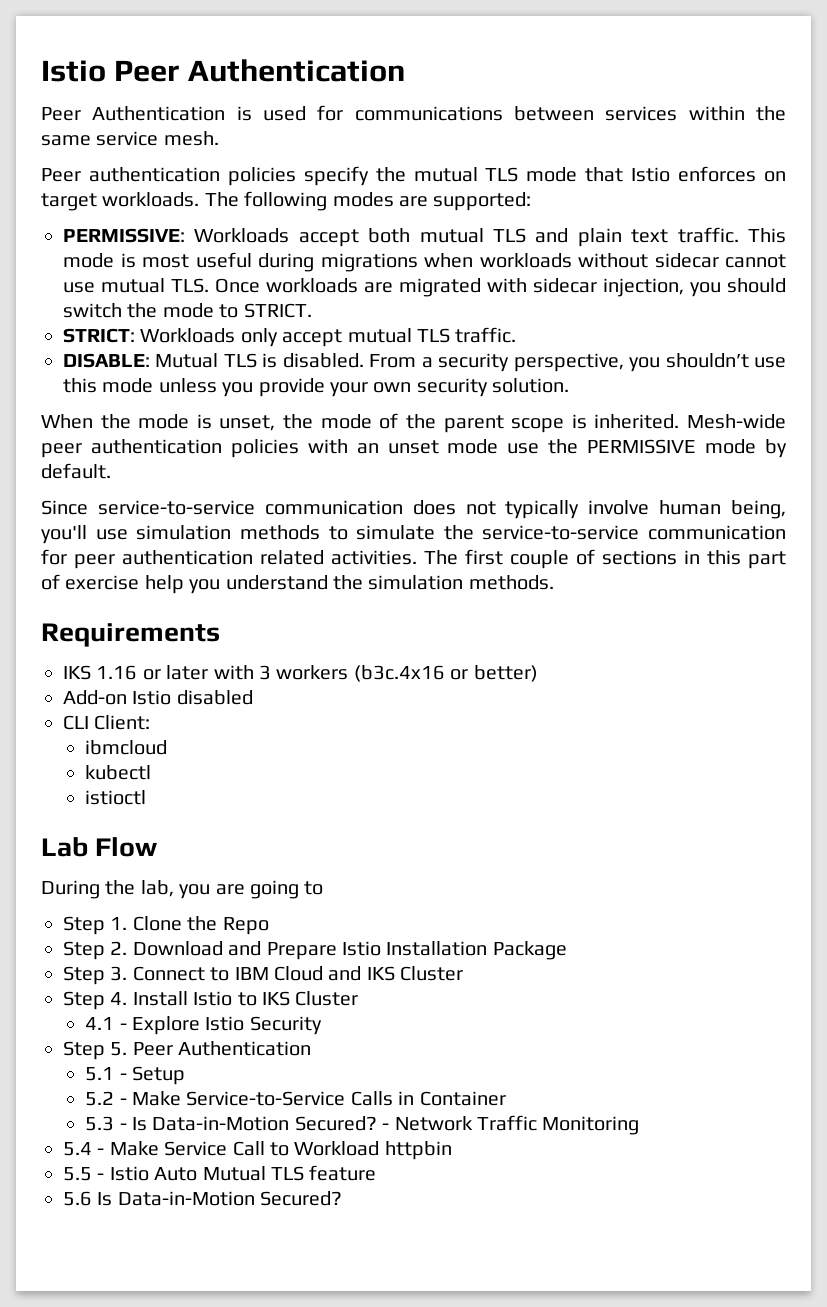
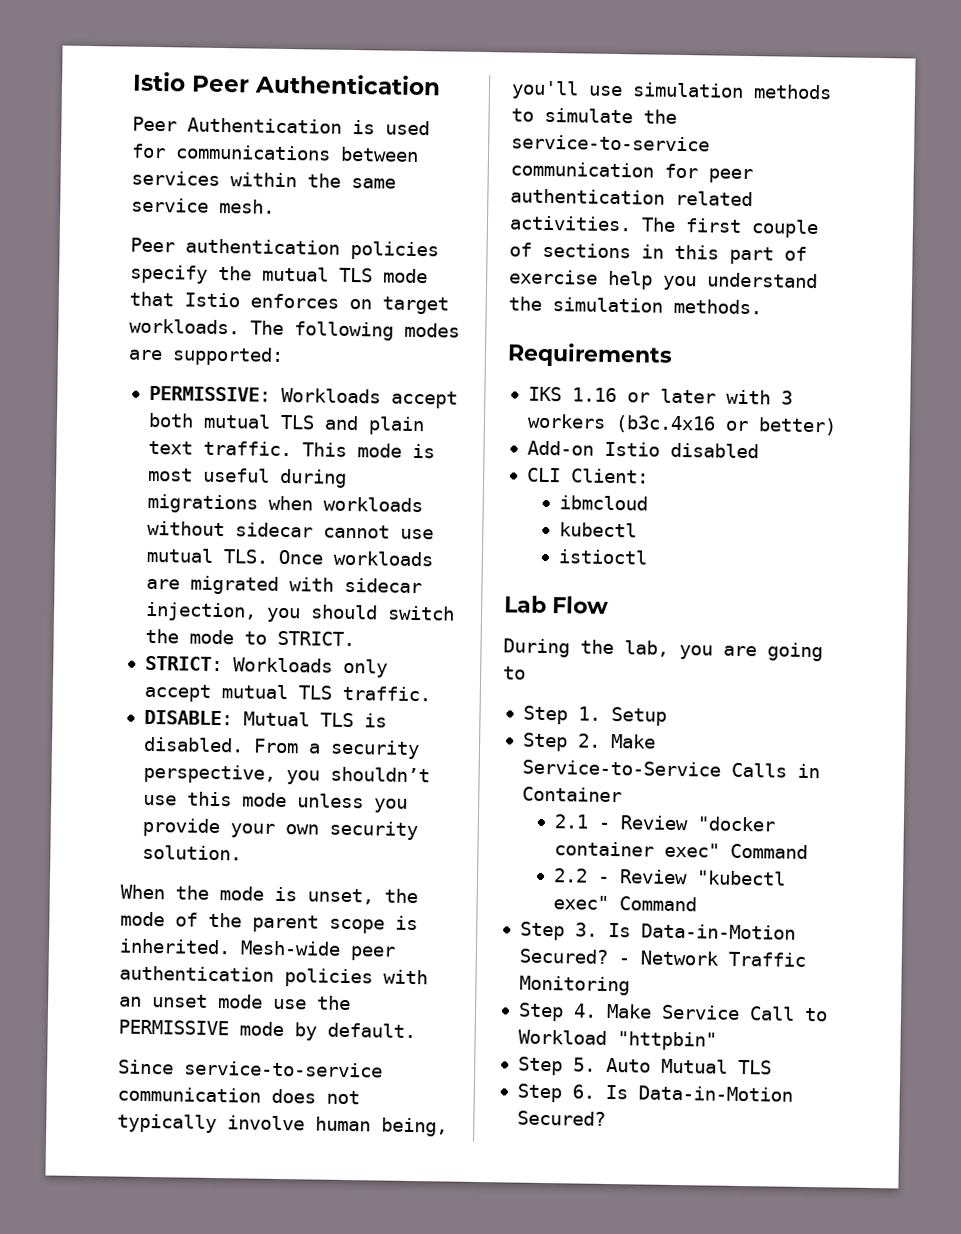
- Step 1. Clone the Repo
+ Step 1. Setup
- Step 2. Download and Prepare Istio Installation Package
- Step 3. Connect to IBM Cloud and IKS Cluster
- Step 4. Install Istio to IKS Cluster
- 4.1 - Explore Istio Security
- Step 5. Peer Authentication
- 5.1 - Setup
- 5.2 - Make Service-to-Service Calls in Container
+ Step 2. Make Service-to-Service Calls in Container
- 5.3 - Is Data-in-Motion Secured?
+ 2.1 - Review "docker container exec" Command
+ 2.2 - Review "kubectl exec" Command
+ Step 3. Is Data-in-Motion Secured?
- 5.4 - Make Service Call to Workload httpbin
- 5.5 - Istio Auto Mutual TLS feature
- 5.6 Is Data-in-Motion Secured?
+ Step 4. Make Service Call to Workload "httpbin"
+ Step 5. Auto Mutual TLS
+ Step 6. Is Data-in-Motion Secured?

